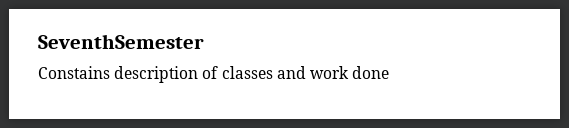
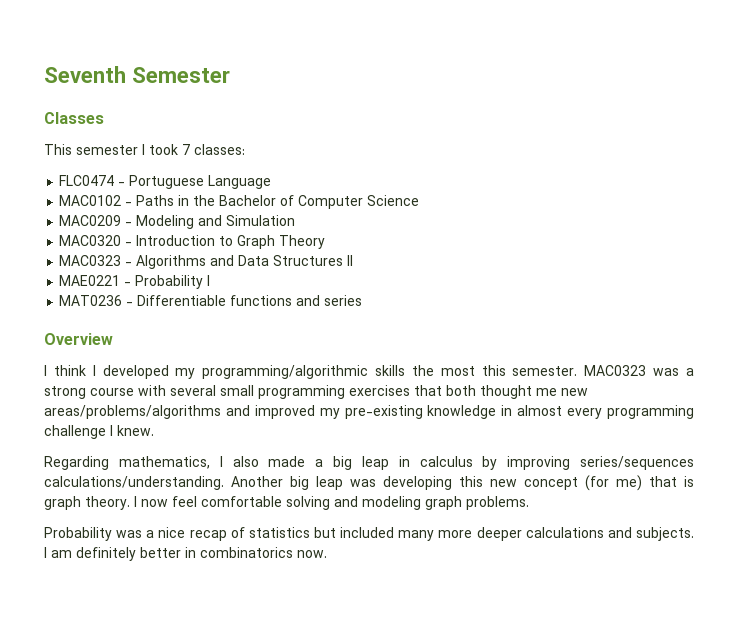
- SeventhSemester
- Constains description of classes and work done
+ Seventh Semester
+ Classes
+ This semester I took 7 classes:
+ FLC0474 - Portuguese Language
+ MAC0102 - Paths in the Bachelor of Computer Science
+ MAC0209 - Modeling and Simulation
+ MAC0320 - Introduction to Graph Theory
+ MAC0323 - Algorithms and Data Structures II
+ MAE0221 - Probability I
+ MAT0236 - Differentiable functions and series
+ Overview
+ I think I developed my programming/algorithmic skills the most this semester. MAC0323 was a strong course with several small programming exercises that both thought me new areas/problems/algorithms and improved my pre-existing knowledge in almost every programming challenge I knew.
+ Regarding mathematics, I also made a big leap in calculus by improving series/sequences calculations/understanding. Another big leap was developing this new concept (for me) that is graph theory. I now feel comfortable solving and modeling graph problems.
+ Probability was a nice recap of statistics but included many more deeper calculations and subjects. I am definitely better in combinatorics now.

